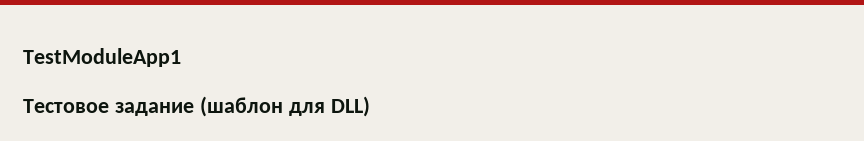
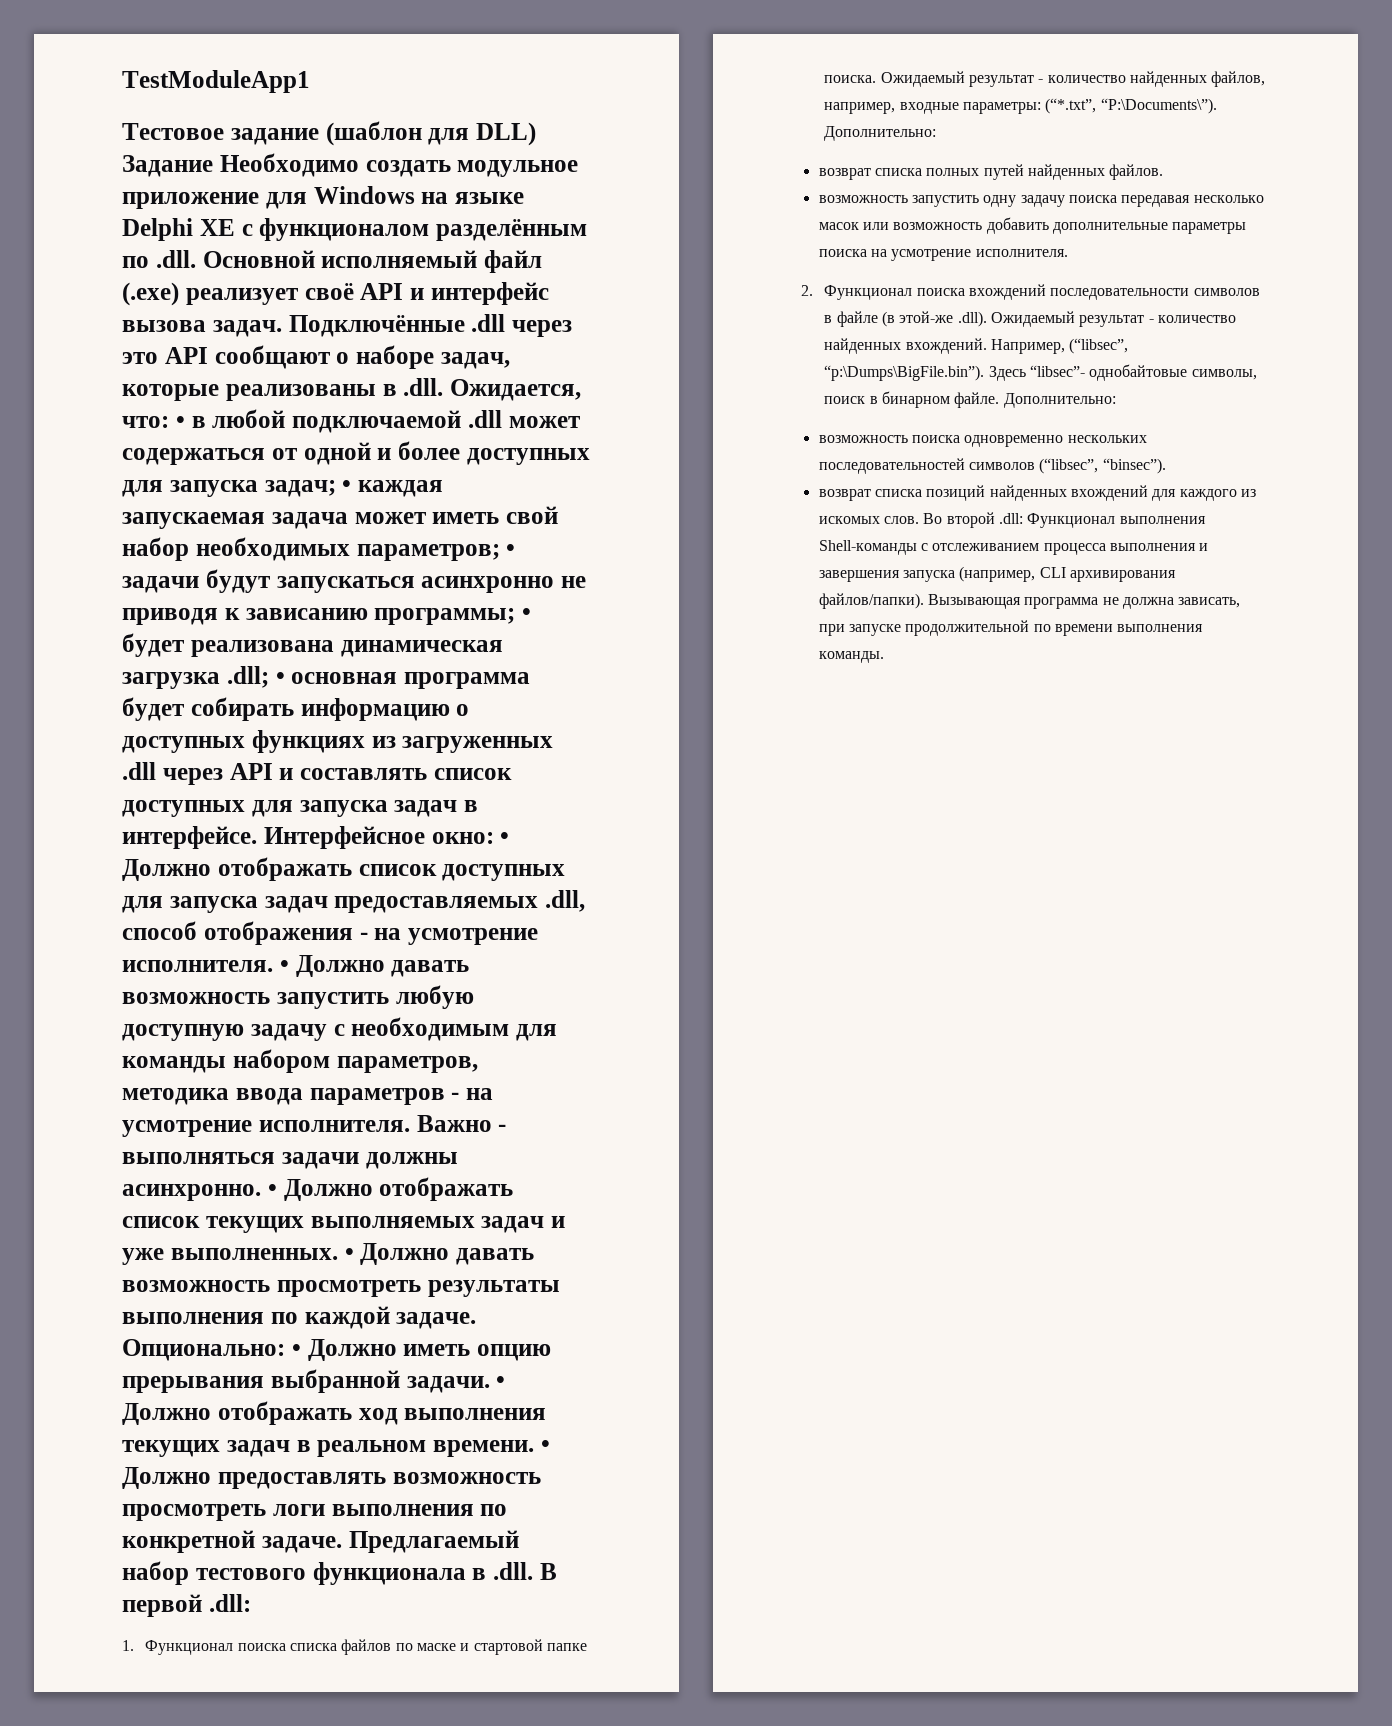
- Тестовое задание (шаблон для DLL)
+ Тестовое задание (шаблон для DLL) Задание Необходимо создать модульное приложение для Windows на языке Delphi XE с функционалом разделённым по .dll. Основной исполняемый файл (.exe) реализует своё API и интерфейс вызова задач. Подключённые .dll через это API сообщают о наборе задач, которые реализованы в .dll. Ожидается, что: • в любой подключаемой .dll может содержаться от одной и более доступных для запуска задач; • каждая запускаемая задача может иметь свой набор необходимых параметров; • задачи будут запускаться асинхронно не приводя к зависанию программы; • будет реализована динамическая загрузка .dll; • основная программа будет собирать информацию о доступных функциях из загруженных .dll через API и составлять список доступных для запуска задач в интерфейсе. Интерфейсное окно: • Должно отображать список доступных для запуска задач предоставляемых .dll, способ отображения - на усмотрение исполнителя. • Должно давать возможность запустить любую доступную задачу с необходимым для команды набором параметров, методика ввода параметров - на усмотрение исполнителя. Важно - выполняться задачи должны асинхронно. • Должно отображать список текущих выполняемых задач и уже выполненных. • Должно давать возможность просмотреть результаты выполнения по каждой задаче. Опционально: • Должно иметь опцию прерывания выбранной задачи. • Должно отображать ход выполнения текущих задач в реальном времени. • Должно предоставлять возможность просмотреть логи выполнения по конкретной задаче. Предлагаемый набор тестового функционала в .dll. В первой .dll:
+ 1. Функционал поиска списка файлов по маске и стартовой папке поиска. Ожидаемый результат - количество найденных файлов, например, входные параметры: (“*.txt”, “P:\Documents\”). Дополнительно:
+ возврат списка полных путей найденных файлов.
+ возможность запустить одну задачу поиска передавая несколько масок или возможность добавить дополнительные параметры поиска на усмотрение исполнителя.
+ 2. Функционал поиска вхождений последовательности символов в файле (в этой-же .dll). Ожидаемый результат - количество найденных вхождений. Например, (“libsec”, “p:\Dumps\BigFile.bin”). Здесь “libsec”- однобайтовые символы, поиск в бинарном файле. Дополнительно:
+ возможность поиска одновременно нескольких последовательностей символов (“libsec”, “binsec”).
+ возврат списка позиций найденных вхождений для каждого из искомых слов. Во второй .dll: Функционал выполнения Shell-команды с отслеживанием процесса выполнения и завершения запуска (например, CLI архивирования файлов/папки). Вызывающая программа не должна зависать, при запуске продолжительной по времени выполнения команды.

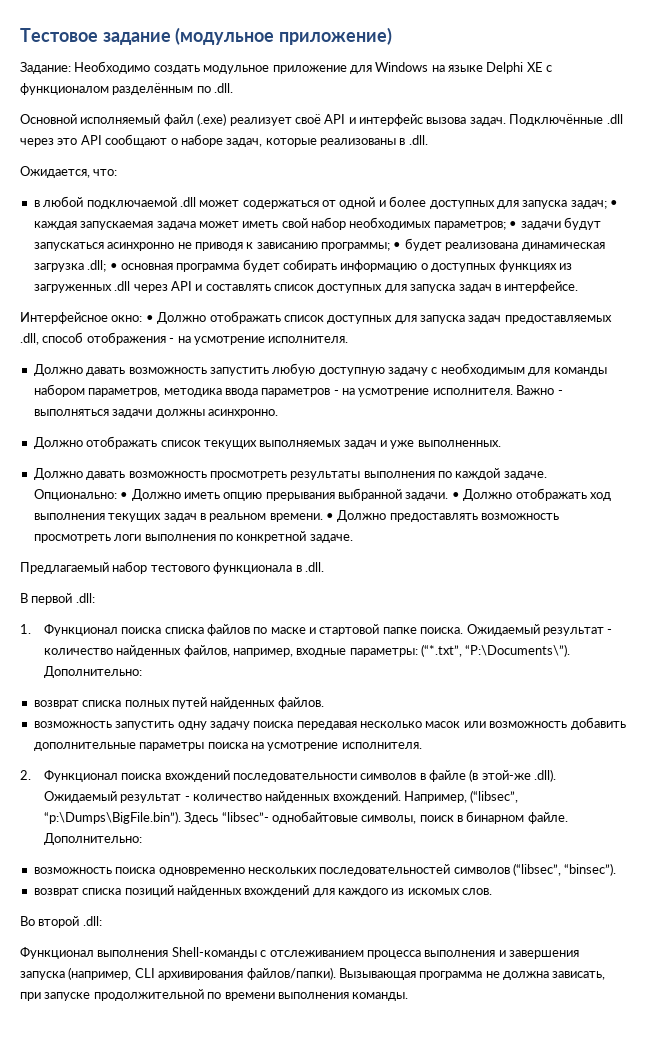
- TestModuleApp1
- Тестовое задание (шаблон для DLL) Задание Необходимо создать модульное приложение для Windows на языке Delphi XE с функционалом разделённым по .dll. Основной исполняемый файл (.exe) реализует своё API и интерфейс вызова задач.
+ Тестовое задание (модульное приложение)
+ Задание: Необходимо создать модульное приложение для Windows на языке Delphi XE с функционалом разделённым по .dll.
+ Основной исполняемый файл (.exe) реализует своё API и интерфейс вызова задач.
- Подключённые .dll через это API сообщают о наборе задач, которые реализованы в .dll. Ожидается, что: • в любой подключаемой .dll может содержаться от одной и более доступных для запуска задач;
+ Подключённые .dll через это API сообщают о наборе задач, которые реализованы в .dll.
+ Ожидается, что:
+ в любой подключаемой .dll может содержаться от одной и более доступных для запуска задач;
- • основная программа будет собирать информацию о доступных функциях из загруженных .dll через API и составлять список доступных для запуска задач в интерфейсе. Интерфейсное окно:
+ • основная программа будет собирать информацию о доступных функциях из загруженных .dll через API и составлять список доступных для запуска задач в интерфейсе.
+ Интерфейсное окно:
- • Должно отображать список доступных для запуска задач предоставляемых .dll, способ отображения - на усмотрение исполнителя. • Должно давать возможность запустить любую доступную задачу с необходимым для команды набором параметров, методика ввода параметров - на усмотрение исполнителя.
+ • Должно отображать список доступных для запуска задач предоставляемых .dll, способ отображения - на усмотрение исполнителя.
+ Должно давать возможность запустить любую доступную задачу с необходимым для команды набором параметров, методика ввода параметров - на усмотрение исполнителя.
- Важно - выполняться задачи должны асинхронно. • Должно отображать список текущих выполняемых задач и уже выполненных. • Должно давать возможность просмотреть результаты выполнения по каждой задаче.
+ Важно - выполняться задачи должны асинхронно.
+ Должно отображать список текущих выполняемых задач и уже выполненных.
+ Должно давать возможность просмотреть результаты выполнения по каждой задаче.
- • Должно предоставлять возможность просмотреть логи выполнения по конкретной задаче. Предлагаемый набор тестового функционала в .dll. В первой .dll:
+ • Должно предоставлять возможность просмотреть логи выполнения по конкретной задаче.
+ Предлагаемый набор тестового функционала в .dll.
+ В первой .dll:
- возврат списка позиций найденных вхождений для каждого из искомых слов. Во второй .dll: Функционал выполнения Shell-команды с отслеживанием процесса выполнения и завершения запуска (например, CLI архивирования файлов/папки).
+ возврат списка позиций найденных вхождений для каждого из искомых слов.
+ Во второй .dll:
+ Функционал выполнения Shell-команды с отслеживанием процесса выполнения и завершения запуска (например, CLI архивирования файлов/папки).

